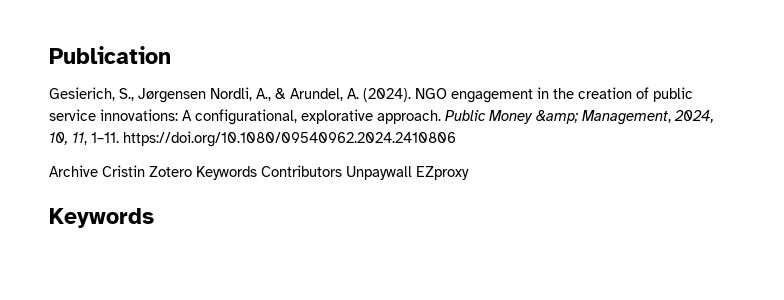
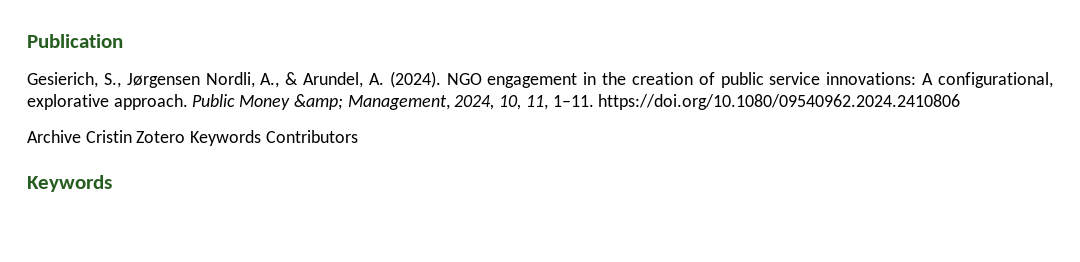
- Archive Cristin Zotero Keywords Contributors Unpaywall EZproxy
+ Archive Cristin Zotero Keywords Contributors

